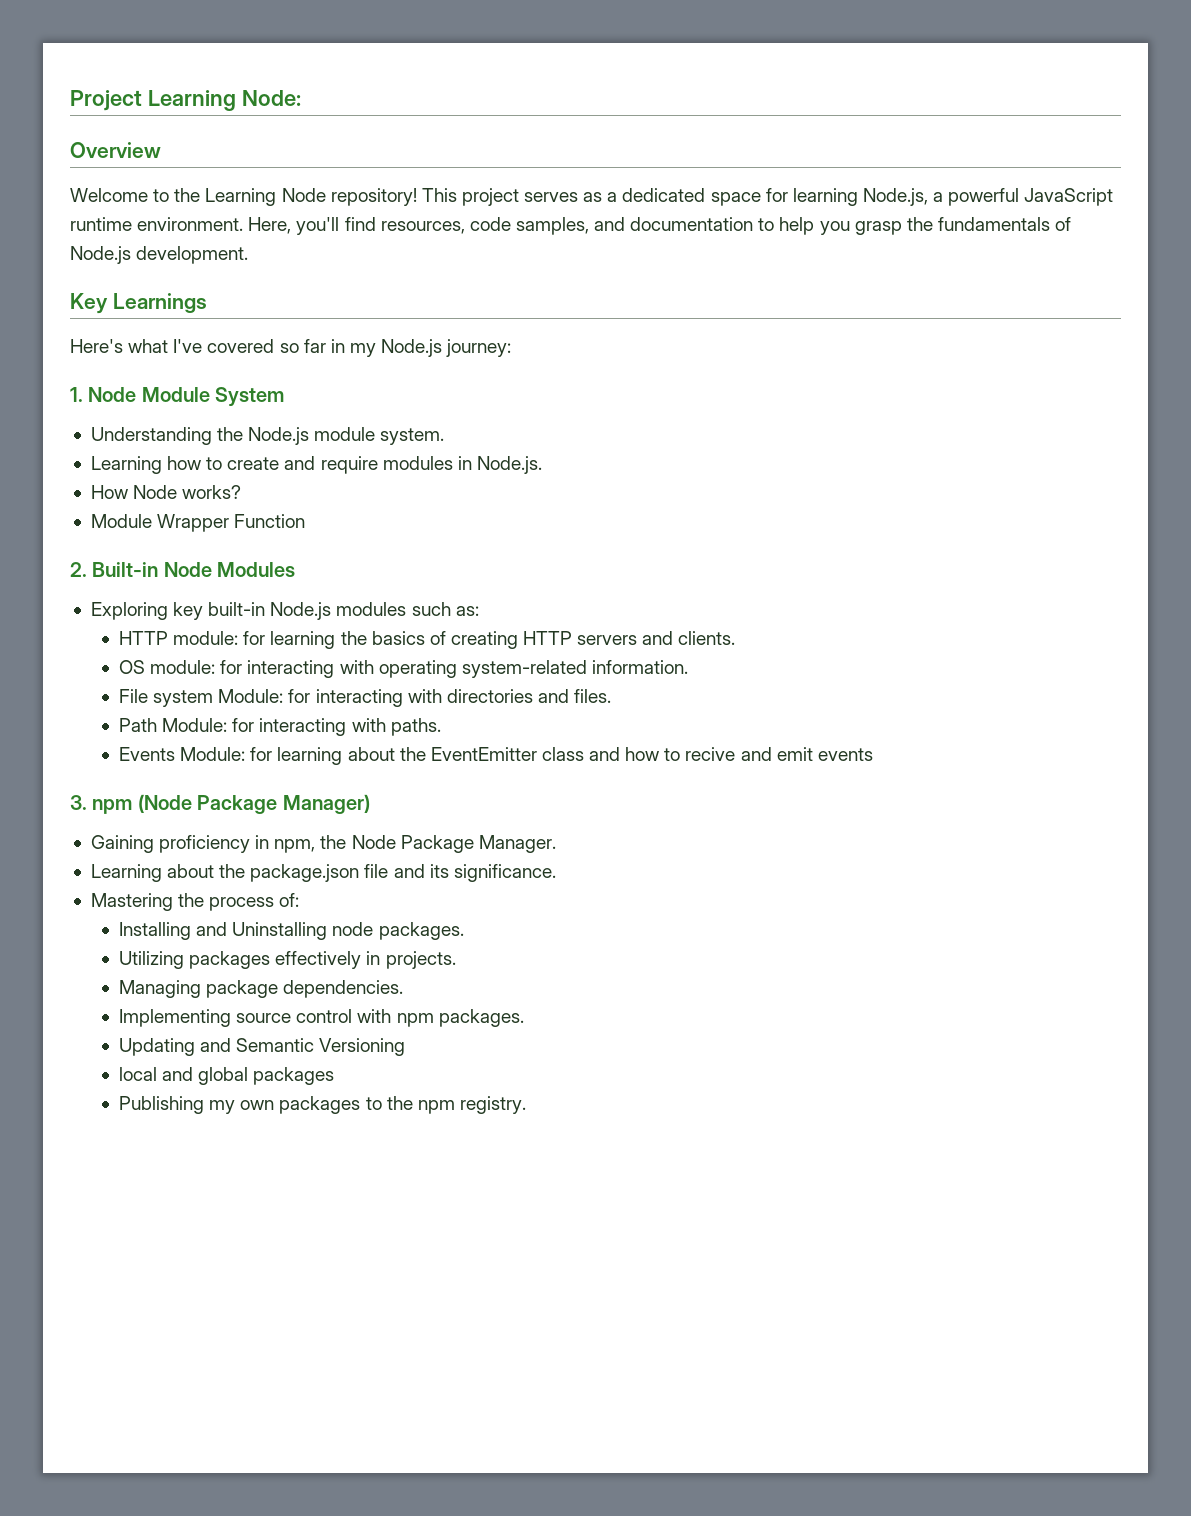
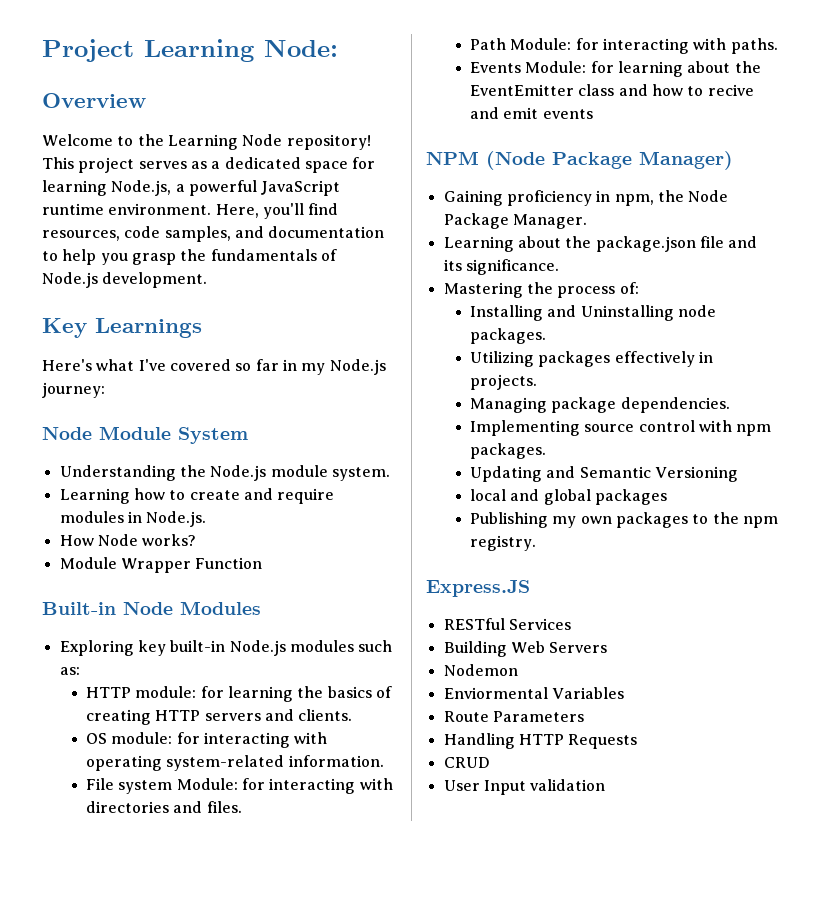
- 1. Node Module System
+ Node Module System
- 2. Built-in Node Modules
+ Built-in Node Modules
- 3. npm (Node Package Manager)
+ NPM (Node Package Manager)
+ Express.JS
+ RESTful Services
+ Building Web Servers
+ Nodemon
+ Enviormental Variables
+ Route Parameters
+ Handling HTTP Requests
+ CRUD
+ User Input validation

